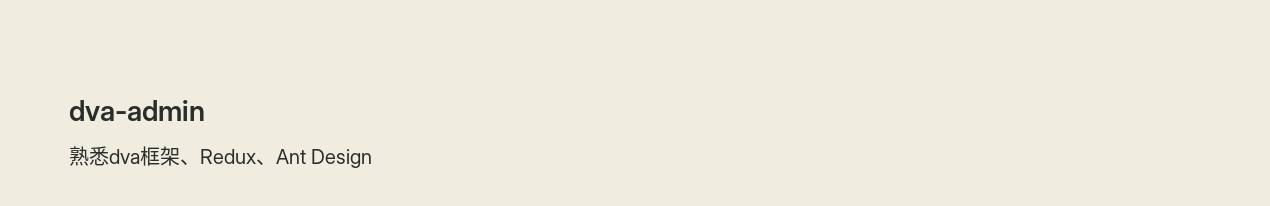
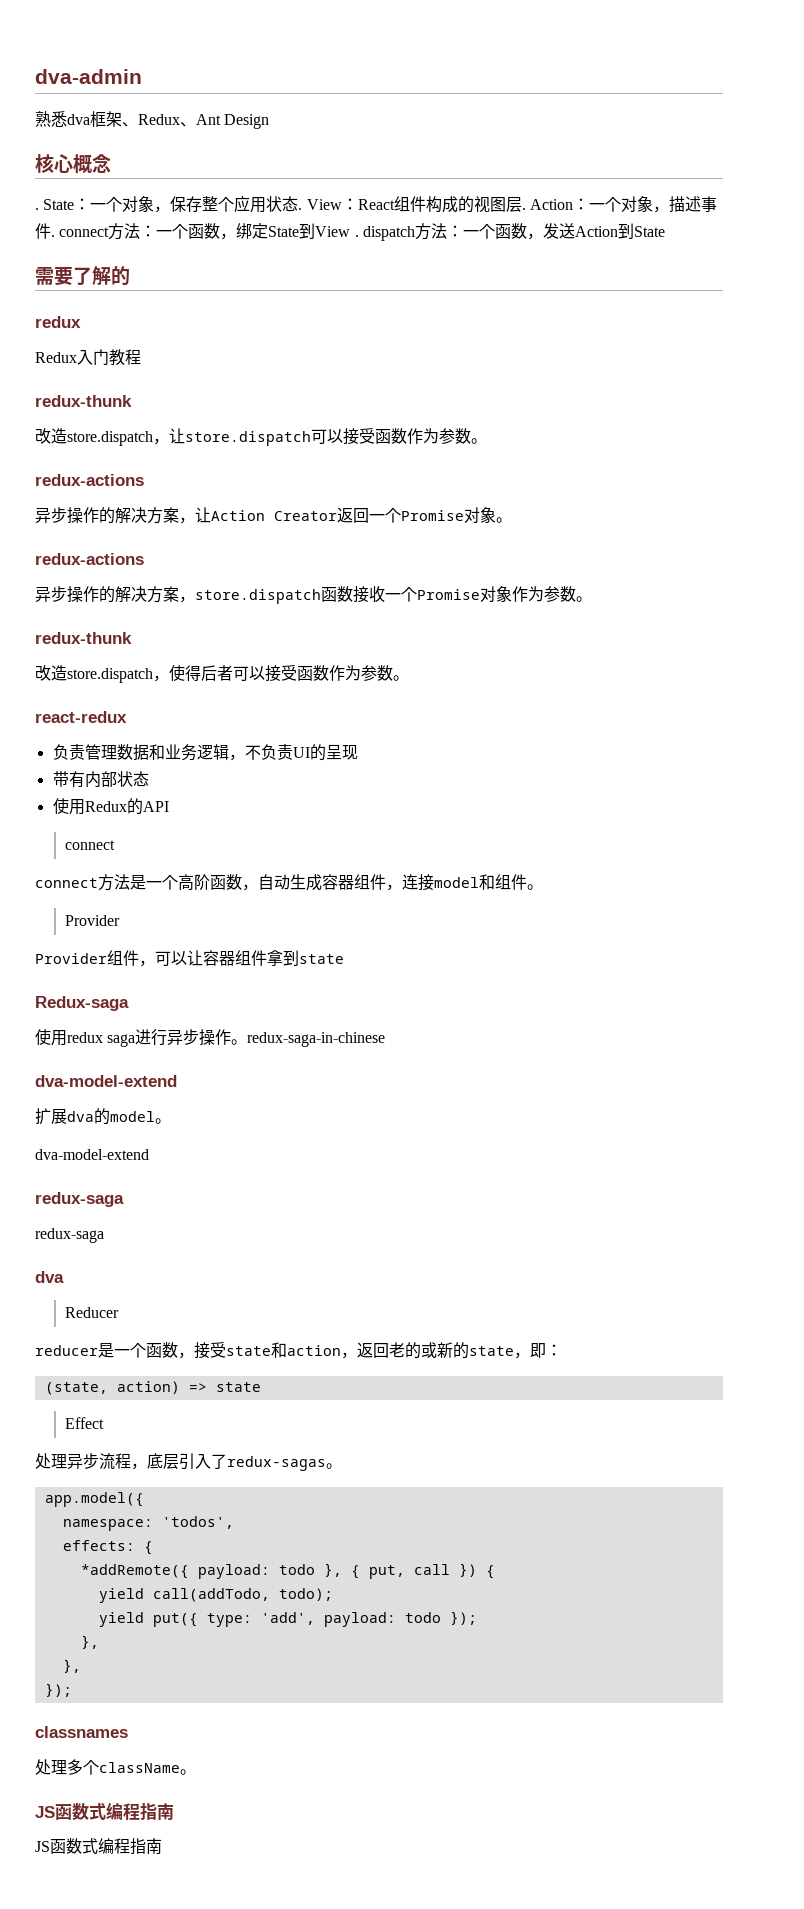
+ 核心概念
+ . State：一个对象，保存整个应用状态. View：React组件构成的视图层. Action：一个对象，描述事件. connect方法：一个函数，绑定State到View . dispatch方法：一个函数，发送Action到State
+ 需要了解的
+ redux
+ Redux入门教程
+ redux-thunk
+ 改造store.dispatch，让store.dispatch可以接受函数作为参数。
+ redux-actions
+ 异步操作的解决方案，让Action Creator返回一个Promise对象。
+ redux-actions
+ 异步操作的解决方案，store.dispatch函数接收一个Promise对象作为参数。
+ redux-thunk
+ 改造store.dispatch，使得后者可以接受函数作为参数。
+ react-redux
+ 负责管理数据和业务逻辑，不负责UI的呈现
+ 带有内部状态
+ 使用Redux的API
+ connect
+ connect方法是一个高阶函数，自动生成容器组件，连接model和组件。
+ Provider
+ Provider组件，可以让容器组件拿到state
+ Redux-saga
+ 使用redux saga进行异步操作。redux-saga-in-chinese
+ dva-model-extend
+ 扩展dva的model。
+ dva-model-extend
+ redux-saga
+ redux-saga
+ dva
+ Reducer
+ reducer是一个函数，接受state和action，返回老的或新的state，即：
+ (state, action) => state
+ Effect
+ 处理异步流程，底层引入了redux-sagas。
+ app.model({
+ namespace: 'todos',
+ effects: {
+ *addRemote({ payload: todo }, { put, call }) {
+ yield call(addTodo, todo);
+ yield put({ type: 'add', payload: todo });
+ },
+ },
+ });
+ classnames
+ 处理多个className。
+ JS函数式编程指南
+ JS函数式编程指南

